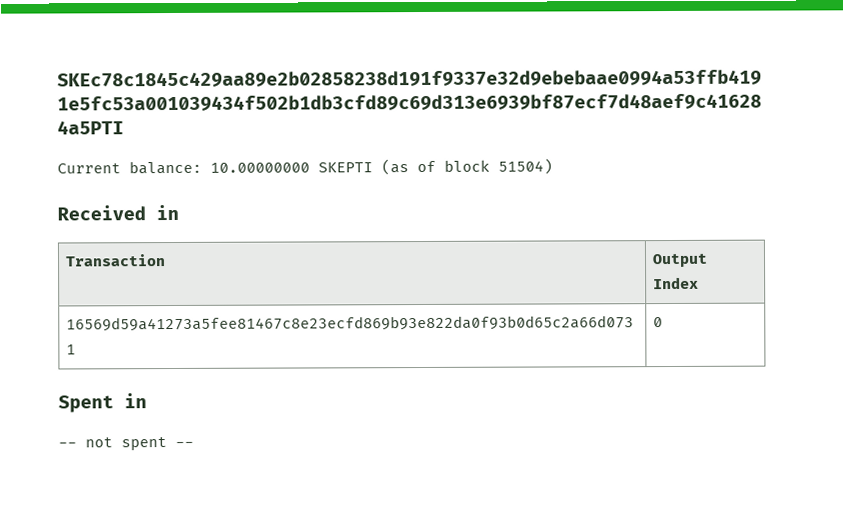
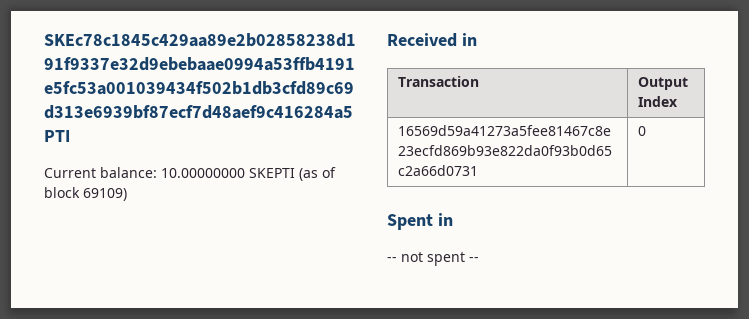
- Current balance: 10.00000000 SKEPTI (as of block 51504)
+ Current balance: 10.00000000 SKEPTI (as of block 69109)

